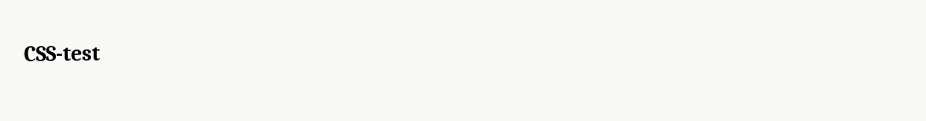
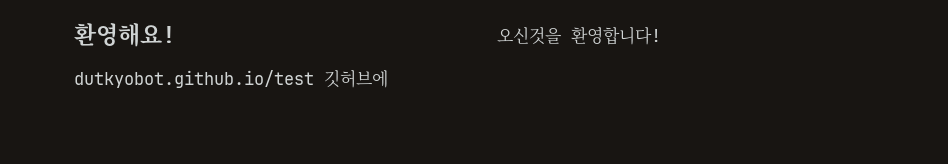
- CSS-test
+ 환영해요!
+ dutkyobot.github.io/test 깃허브에 오신것을 환영합니다!

